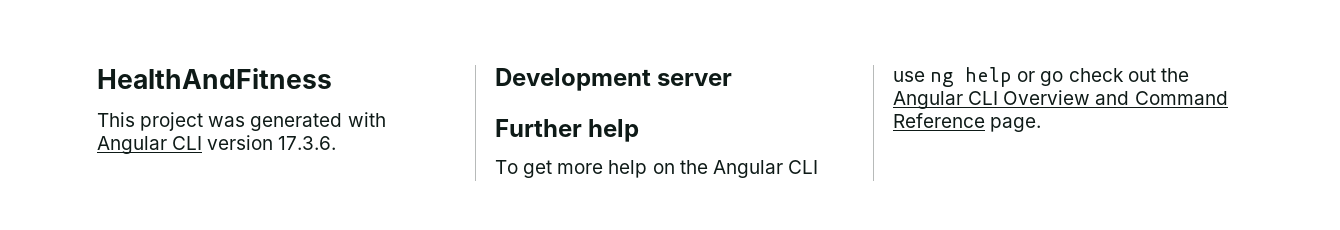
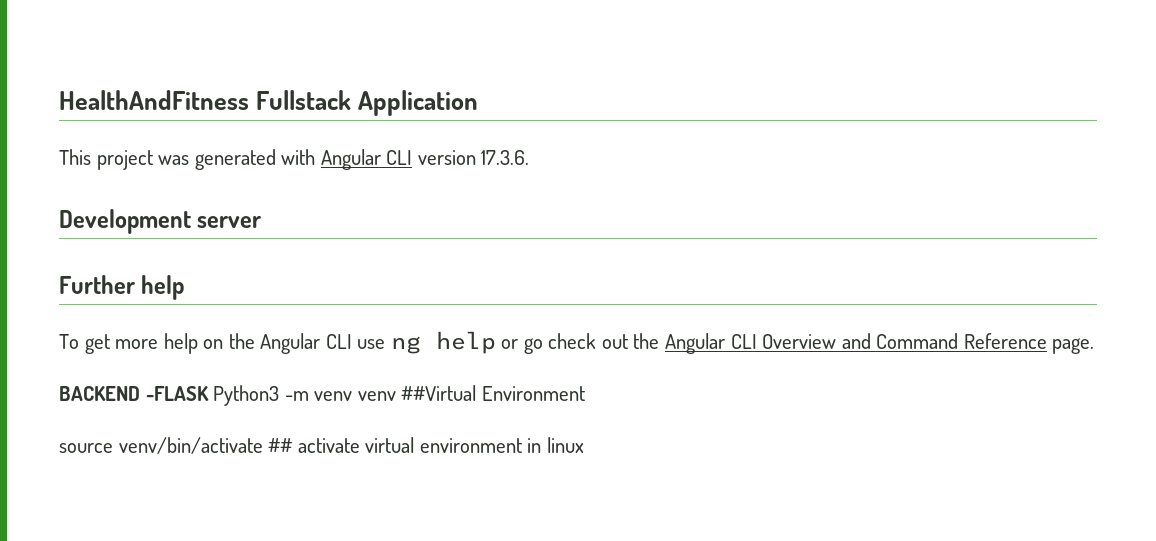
- HealthAndFitness
+ HealthAndFitness Fullstack Application
+ BACKEND -FLASK Python3 -m venv venv ##Virtual Environment
+ source venv/bin/activate ## activate virtual environment in linux

